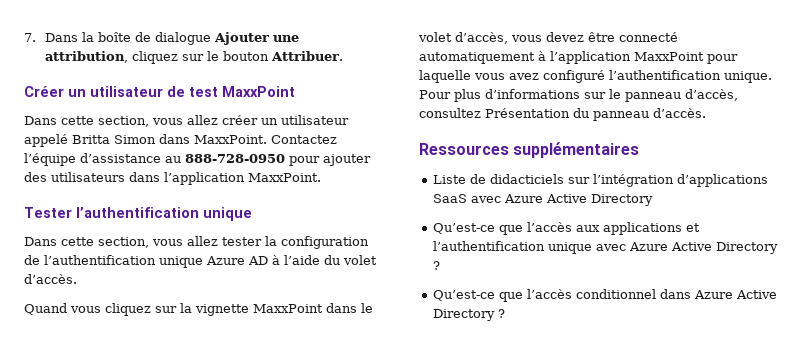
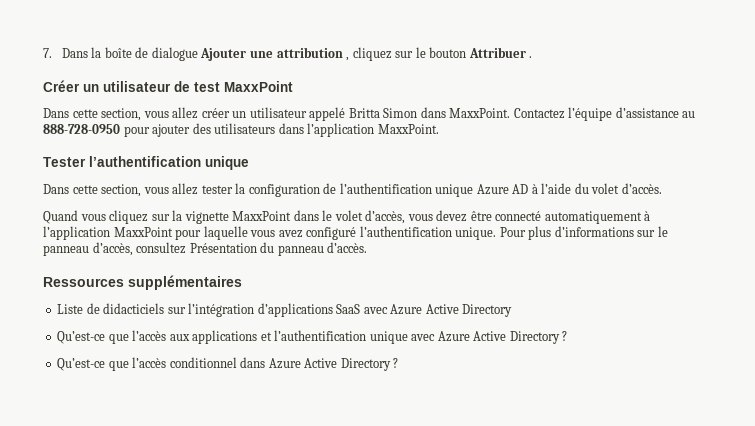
- 7. Dans la boîte de dialogue Ajouter une attribution, cliquez sur le bouton Attribuer.
+ 7. Dans la boîte de dialogue Ajouter une attribution , cliquez sur le bouton Attribuer .

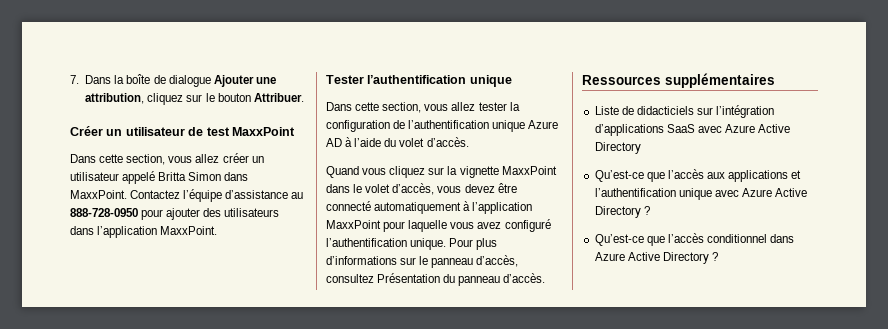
- 7. Dans la boîte de dialogue Ajouter une attribution , cliquez sur le bouton Attribuer .
+ 7. Dans la boîte de dialogue Ajouter une attribution, cliquez sur le bouton Attribuer.

